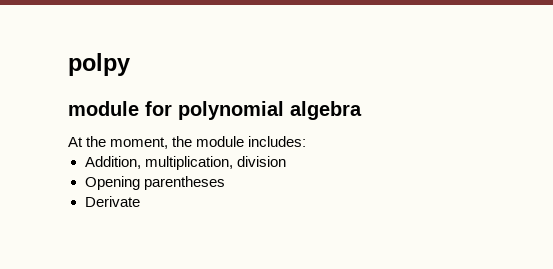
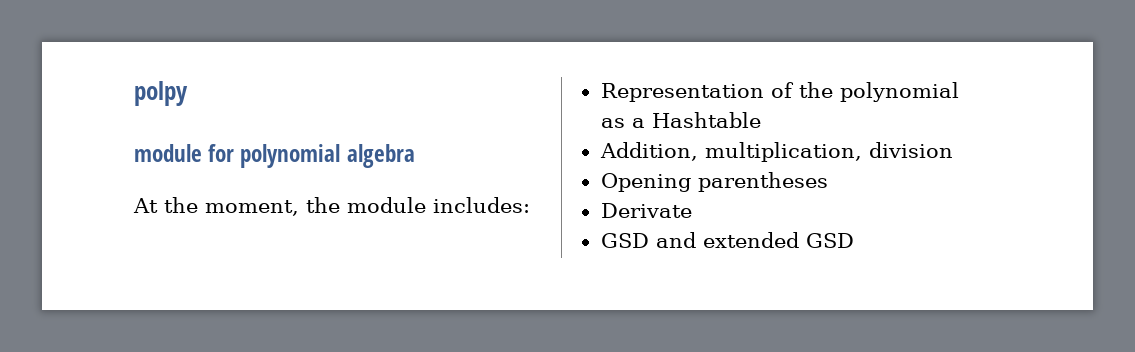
+ Representation of the polynomial as a Hashtable
+ GSD and extended GSD

